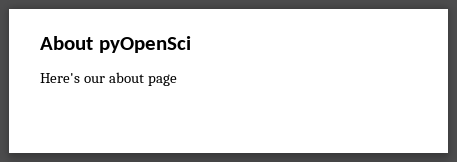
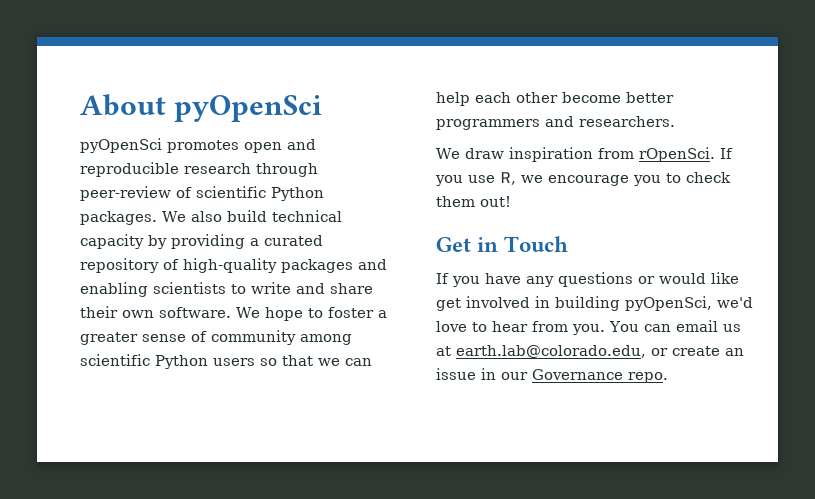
- Here's our about page
+ pyOpenSci promotes open and reproducible research through peer-review of scientific Python packages. We also build technical capacity by providing a curated repository of high-quality packages and enabling scientists to write and share their own software. We hope to foster a greater sense of community among scientific Python users so that we can help each other become better programmers and researchers.
+ We draw inspiration from rOpenSci. If you use R, we encourage you to check them out!
+ Get in Touch
+ If you have any questions or would like get involved in building pyOpenSci, we'd love to hear from you. You can email us at earth.lab@colorado.edu, or create an issue in our Governance repo.

